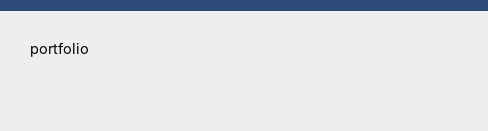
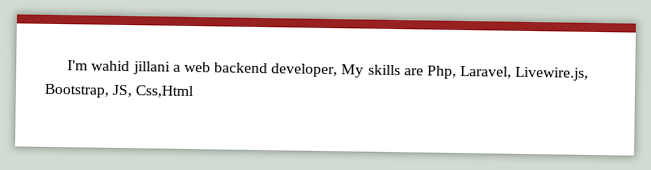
- portfolio
+ I'm wahid jillani a web backend developer, My skills are Php, Laravel, Livewire.js, Bootstrap, JS, Css,Html

